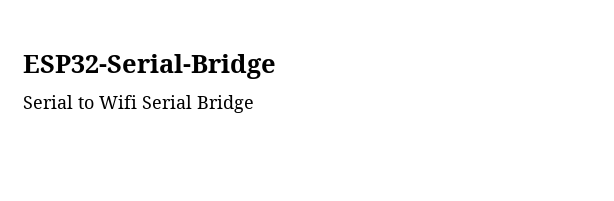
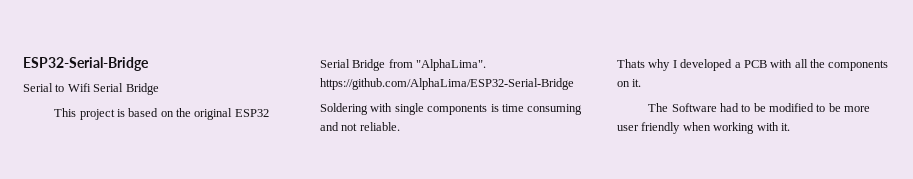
+ This project is based on the original ESP32 Serial Bridge from "AlphaLima". https://github.com/AlphaLima/ESP32-Serial-Bridge
+ Soldering with single components is time consuming and not reliable.
+ Thats why I developed a PCB with all the components on it.
+ The Software had to be modified to be more user friendly when working with it.

